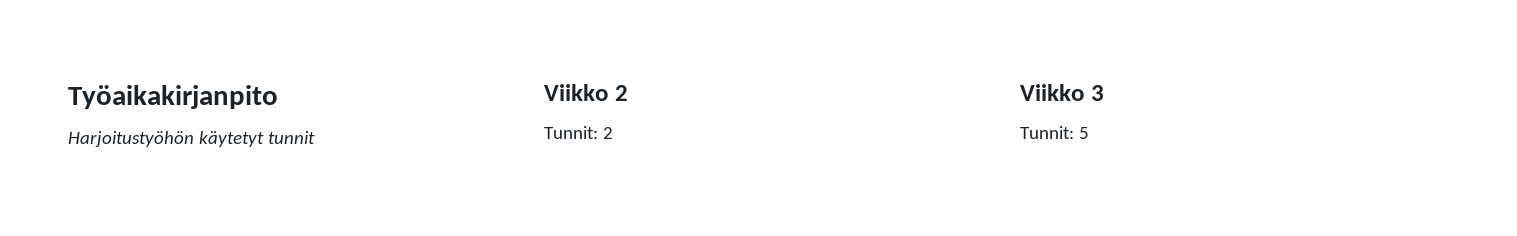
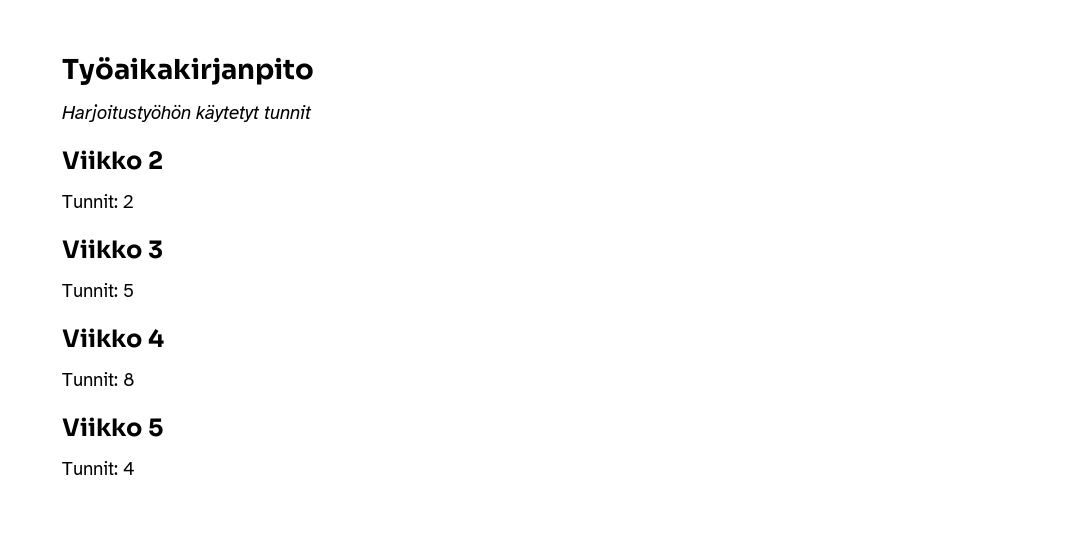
+ Viikko 4
+ Tunnit: 8
+ Viikko 5
+ Tunnit: 4

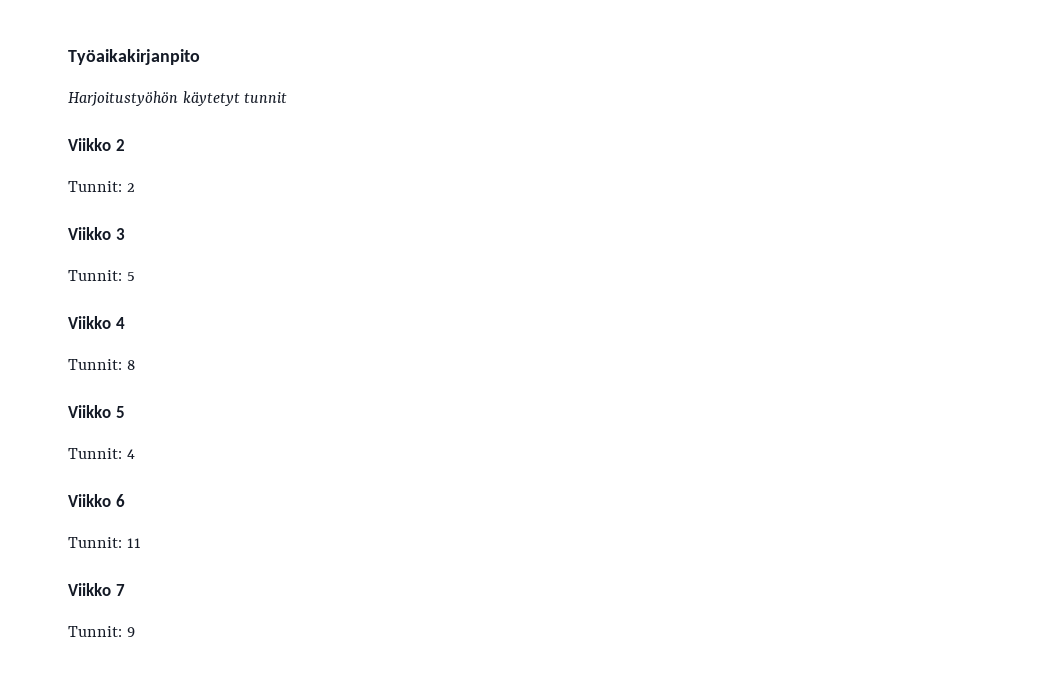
+ Viikko 6
+ Tunnit: 11
+ Viikko 7
+ Tunnit: 9

